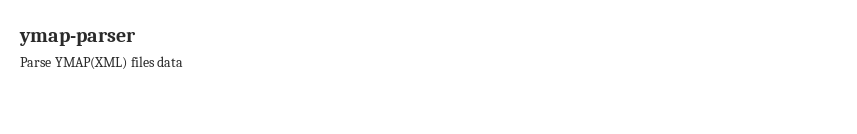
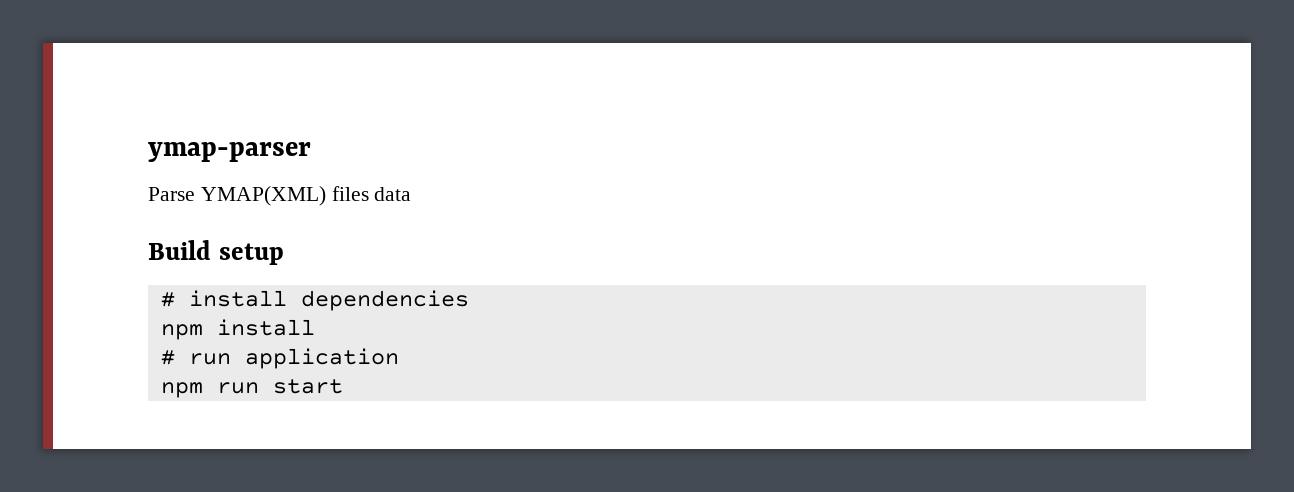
+ Build setup
+ # install dependencies
+ npm install
+ # run application
+ npm run start

